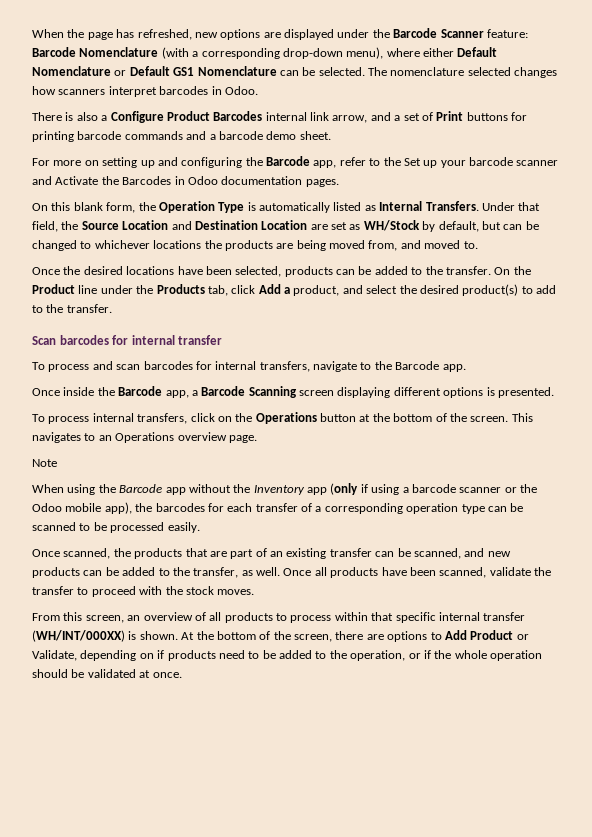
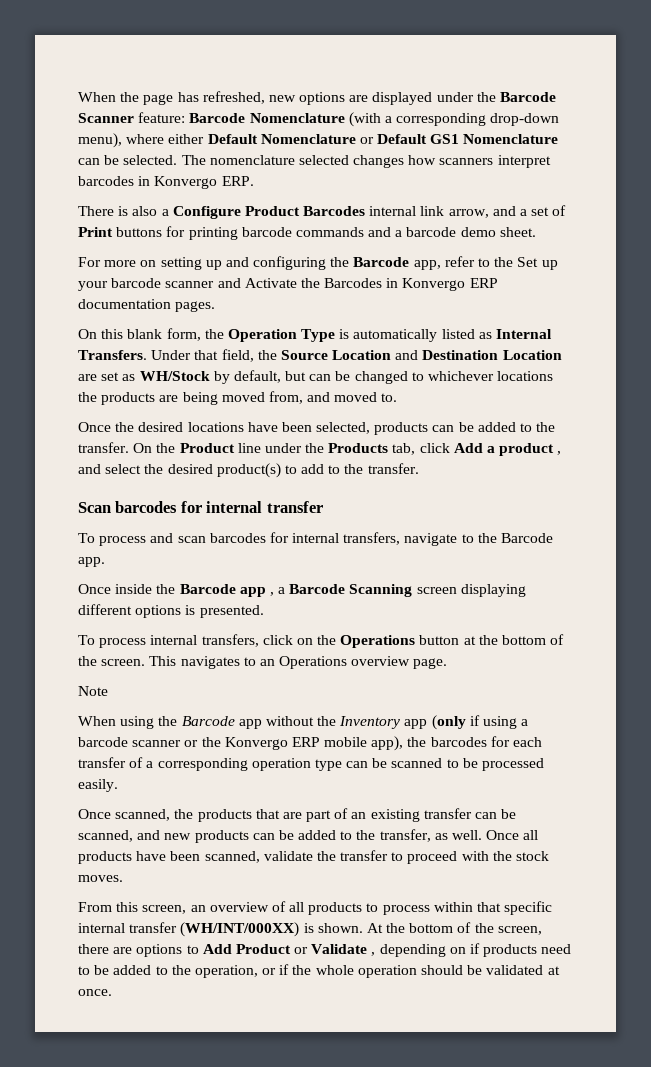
- The nomenclature selected changes how scanners interpret barcodes in Odoo.
+ The nomenclature selected changes how scanners interpret barcodes in Konvergo ERP.
- For more on setting up and configuring the Barcode app, refer to the Set up your barcode scanner and Activate the Barcodes in Odoo documentation pages.
+ For more on setting up and configuring the Barcode app, refer to the Set up your barcode scanner and Activate the Barcodes in Konvergo ERP documentation pages.
- On the Product line under the Products tab, click Add a product, and select the desired product(s) to add to the transfer.
+ On the Product line under the Products tab, click Add a product , and select the desired product(s) to add to the transfer.
- Once inside the Barcode app, a Barcode Scanning screen displaying different options is presented.
+ Once inside the Barcode app , a Barcode Scanning screen displaying different options is presented.
- When using the Barcode app without the Inventory app (only if using a barcode scanner or the Odoo mobile app), the barcodes for each transfer of a corresponding operation type can be scanned to be processed easily.
+ When using the Barcode app without the Inventory app (only if using a barcode scanner or the Konvergo ERP mobile app), the barcodes for each transfer of a corresponding operation type can be scanned to be processed easily.
- At the bottom of the screen, there are options to Add Product or Validate, depending on if products need to be added to the operation, or if the whole operation should be validated at once.
+ At the bottom of the screen, there are options to Add Product or Validate , depending on if products need to be added to the operation, or if the whole operation should be validated at once.

